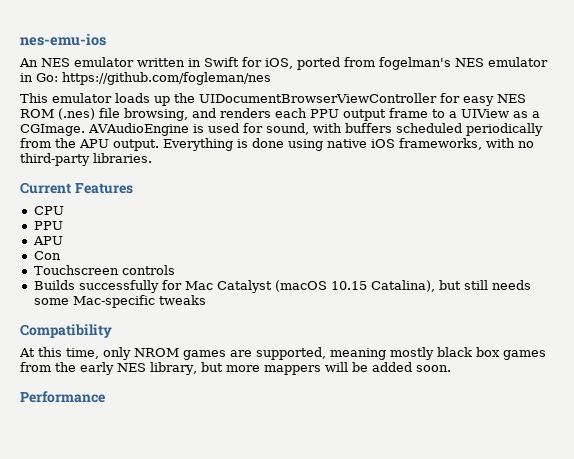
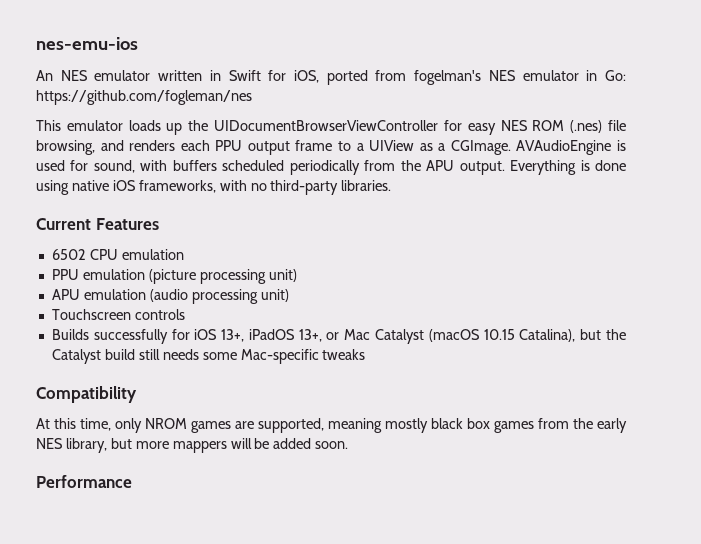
- CPU
- PPU
- APU
- Con
+ 6502 CPU emulation
+ PPU emulation (picture processing unit)
+ APU emulation (audio processing unit)
- Builds successfully for Mac Catalyst (macOS 10.15 Catalina), but still needs some Mac-specific tweaks
+ Builds successfully for iOS 13+, iPadOS 13+, or Mac Catalyst (macOS 10.15 Catalina), but the Catalyst build still needs some Mac-specific tweaks

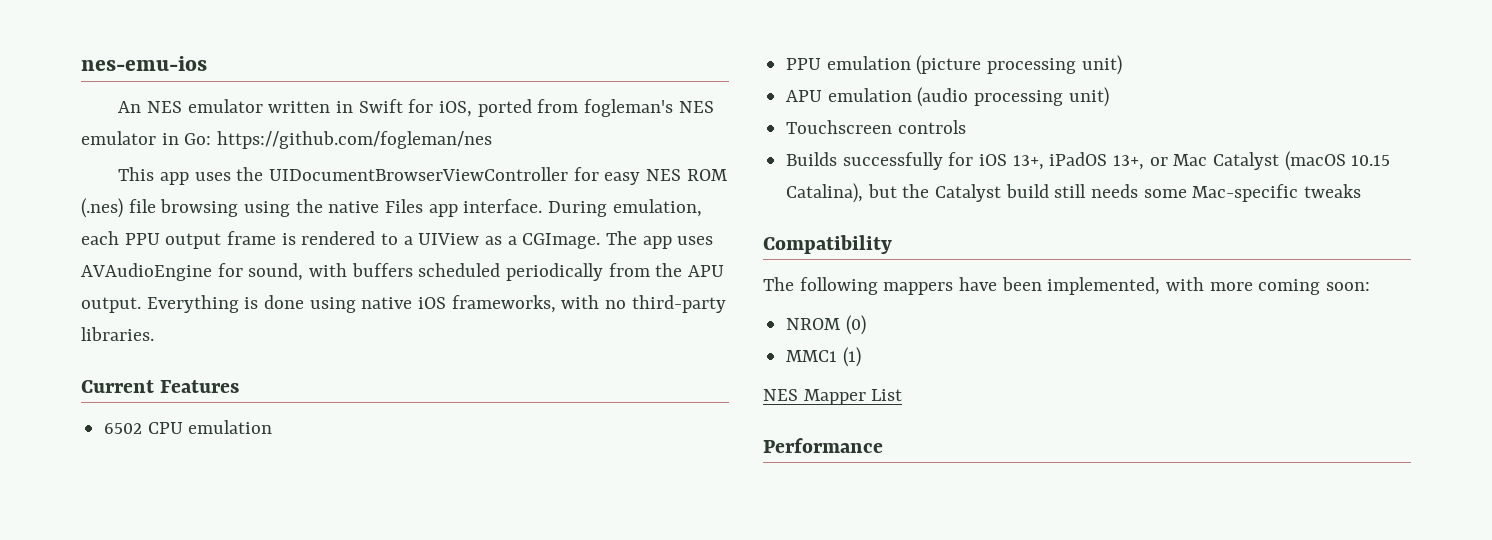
- An NES emulator written in Swift for iOS, ported from fogelman's NES emulator in Go: https://github.com/fogleman/nes
+ An NES emulator written in Swift for iOS, ported from fogleman's NES emulator in Go: https://github.com/fogleman/nes
- This emulator loads up the UIDocumentBrowserViewController for easy NES ROM (.nes) file browsing, and renders each PPU output frame to a UIView as a CGImage.
+ This app uses the UIDocumentBrowserViewController for easy NES ROM (.nes) file browsing using the native Files app interface. During emulation, each PPU output frame is rendered to a UIView as a CGImage.
- AVAudioEngine is used for sound, with buffers scheduled periodically from the APU output.
+ The app uses AVAudioEngine for sound, with buffers scheduled periodically from the APU output.
- At this time, only NROM games are supported, meaning mostly black box games from the early NES library, but more mappers will be added soon.
+ The following mappers have been implemented, with more coming soon:
+ NROM (0)
+ MMC1 (1)
+ NES Mapper List

